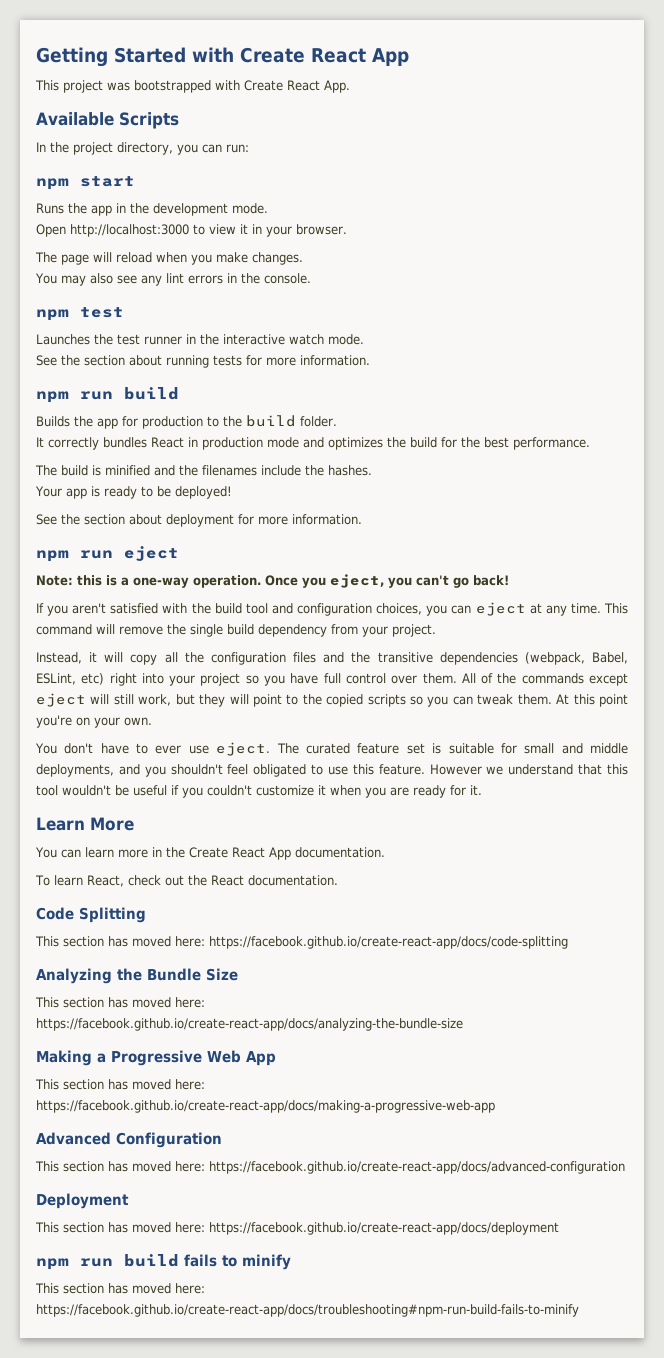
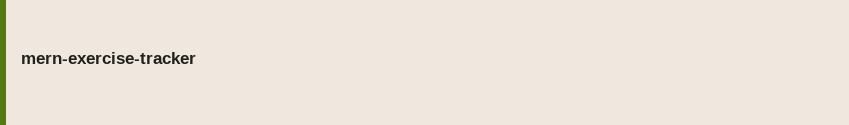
- Getting Started with Create React App
- This project was bootstrapped with Create React App.
- Available Scripts
- In the project directory, you can run:
- npm start
- Runs the app in the development mode.
- Open http://localhost:3000 to view it in your browser.
- The page will reload when you make changes.
- You may also see any lint errors in the console.
- npm test
- Launches the test runner in the interactive watch mode.
- See the section about running tests for more information.
- npm run build
- Builds the app for production to the build folder.
- It correctly bundles React in production mode and optimizes the build for the best performance.
- The build is minified and the filenames include the hashes.
- Your app is ready to be deployed!
- See the section about deployment for more information.
- npm run eject
- Note: this is a one-way operation. Once you eject, you can't go back!
- If you aren't satisfied with the build tool and configuration choices, you can eject at any time. This command will remove the single build dependency from your project.
- Instead, it will copy all the configuration files and the transitive dependencies (webpack, Babel, ESLint, etc) right into your project so you have full control over them. All of the commands except eject will still work, but they will point to the copied scripts so you can tweak them. At this point you're on your own.
- You don't have to ever use eject. The curated feature set is suitable for small and middle deployments, and you shouldn't feel obligated to use this feature. However we understand that this tool wouldn't be useful if you couldn't customize it when you are ready for it.
- Learn More
- You can learn more in the Create React App documentation.
- To learn React, check out the React documentation.
- Code Splitting
- This section has moved here: https://facebook.github.io/create-react-app/docs/code-splitting
- Analyzing the Bundle Size
- This section has moved here: https://facebook.github.io/create-react-app/docs/analyzing-the-bundle-size
- Making a Progressive Web App
- This section has moved here: https://facebook.github.io/create-react-app/docs/making-a-progressive-web-app
- Advanced Configuration
- This section has moved here: https://facebook.github.io/create-react-app/docs/advanced-configuration
- Deployment
- This section has moved here: https://facebook.github.io/create-react-app/docs/deployment
- npm run build fails to minify
- This section has moved here: https://facebook.github.io/create-react-app/docs/troubleshooting#npm-run-build-fails-to-minify
+ mern-exercise-tracker

